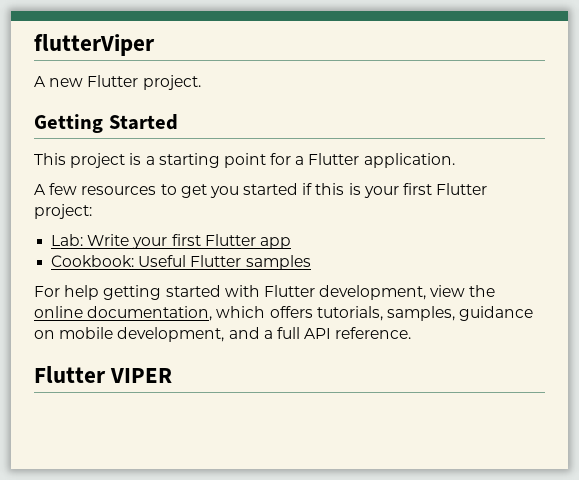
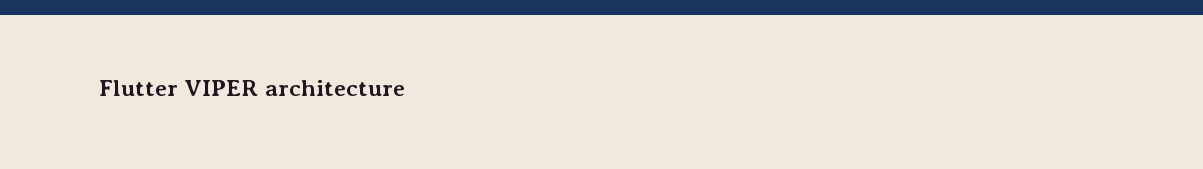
- flutterViper
- A new Flutter project.
- Getting Started
- This project is a starting point for a Flutter application.
- A few resources to get you started if this is your first Flutter project:
- Lab: Write your first Flutter app
- Cookbook: Useful Flutter samples
- For help getting started with Flutter development, view the online documentation, which offers tutorials, samples, guidance on mobile development, and a full API reference.
- Flutter VIPER
+ Flutter VIPER architecture

